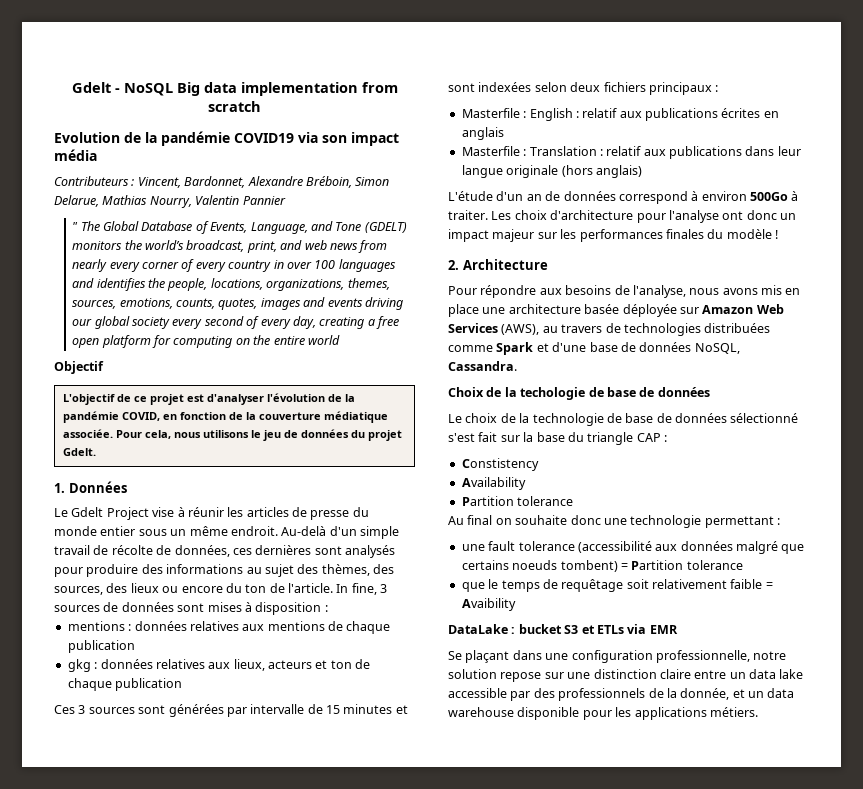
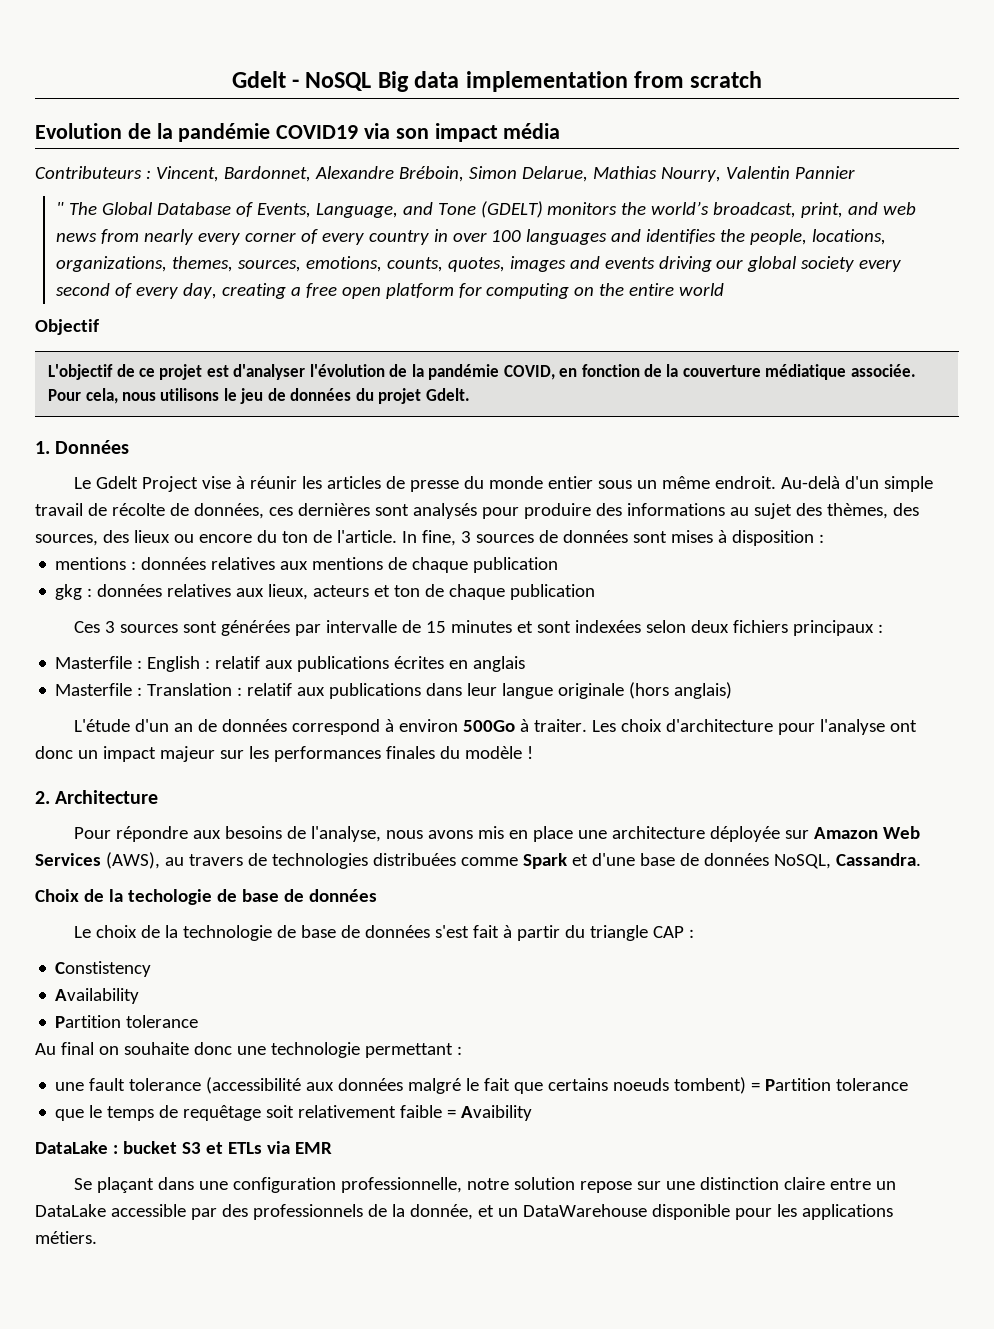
- Pour répondre aux besoins de l'analyse, nous avons mis en place une architecture basée déployée sur Amazon Web Services (AWS), au travers de technologies distribuées comme Spark et d'une base de données NoSQL, Cassandra.
+ Pour répondre aux besoins de l'analyse, nous avons mis en place une architecture déployée sur Amazon Web Services (AWS), au travers de technologies distribuées comme Spark et d'une base de données NoSQL, Cassandra.
- Le choix de la technologie de base de données sélectionné s'est fait sur la base du triangle CAP :
+ Le choix de la technologie de base de données s'est fait à partir du triangle CAP :
- une fault tolerance (accessibilité aux données malgré que certains noeuds tombent) = Partition tolerance
+ une fault tolerance (accessibilité aux données malgré le fait que certains noeuds tombent) = Partition tolerance
- Se plaçant dans une configuration professionnelle, notre solution repose sur une distinction claire entre un data lake accessible par des professionnels de la donnée, et un data warehouse disponible pour les applications métiers.
+ Se plaçant dans une configuration professionnelle, notre solution repose sur une distinction claire entre un DataLake accessible par des professionnels de la donnée, et un DataWarehouse disponible pour les applications métiers.

